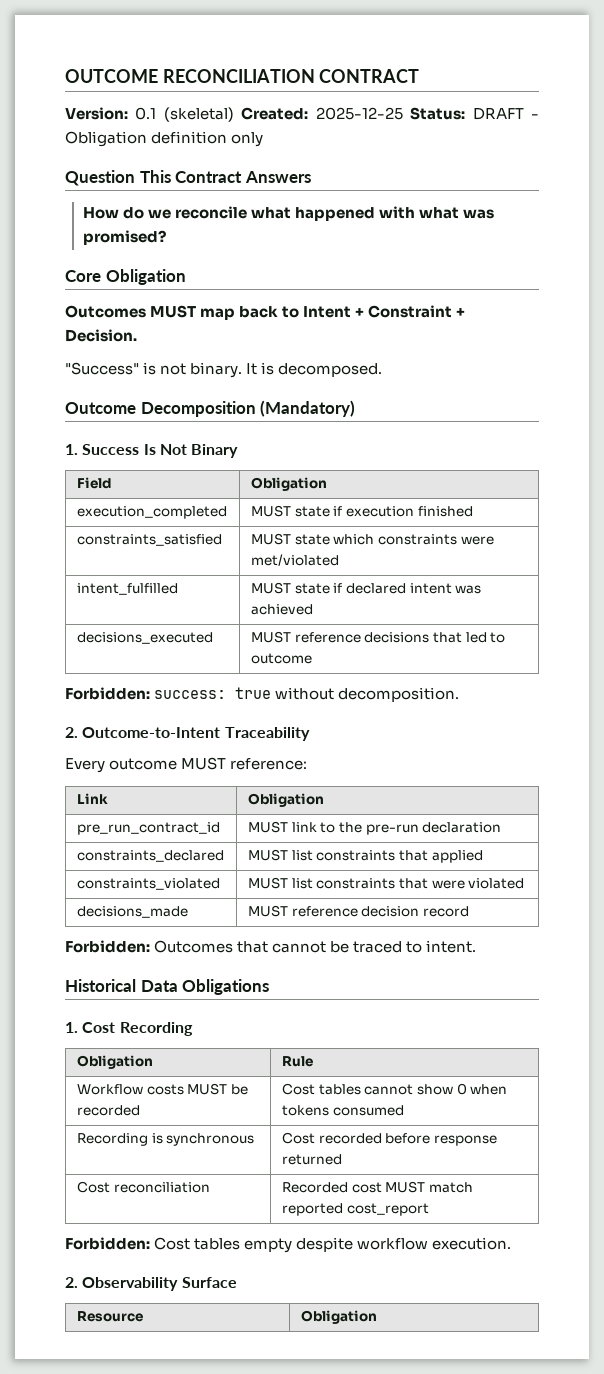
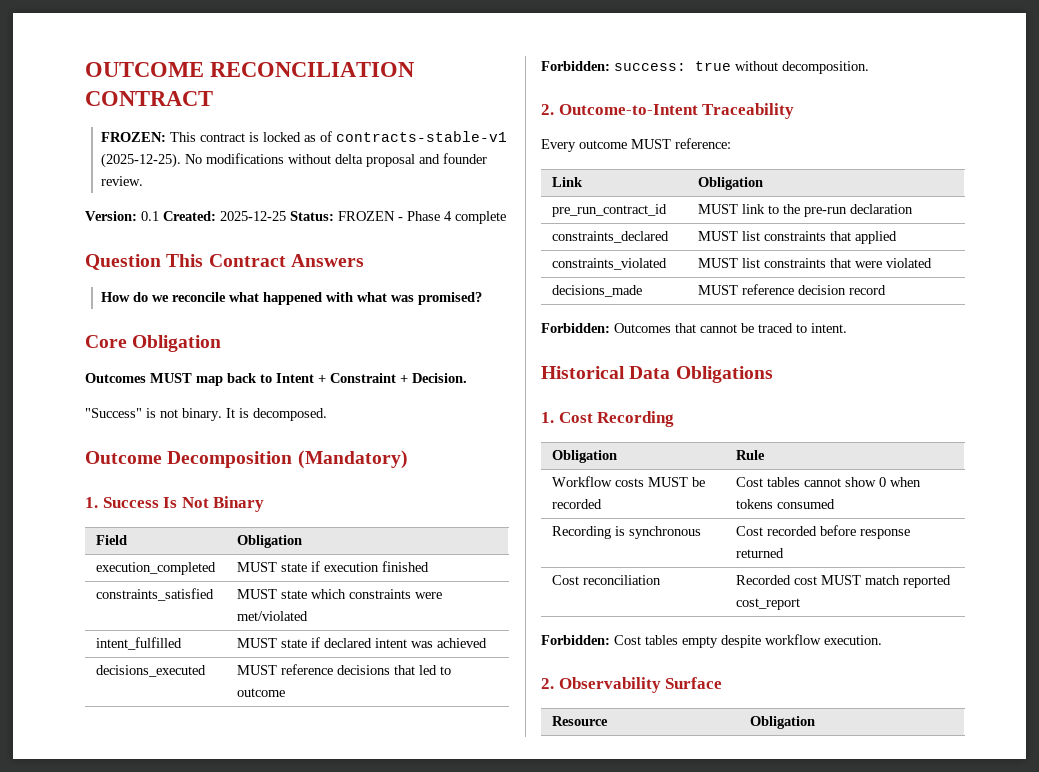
+ FROZEN: This contract is locked as of contracts-stable-v1 (2025-12-25). No modifications without delta proposal and founder review.
- Version: 0.1 (skeletal) Created: 2025-12-25 Status: DRAFT - Obligation definition only
+ Version: 0.1 Created: 2025-12-25 Status: FROZEN - Phase 4 complete

